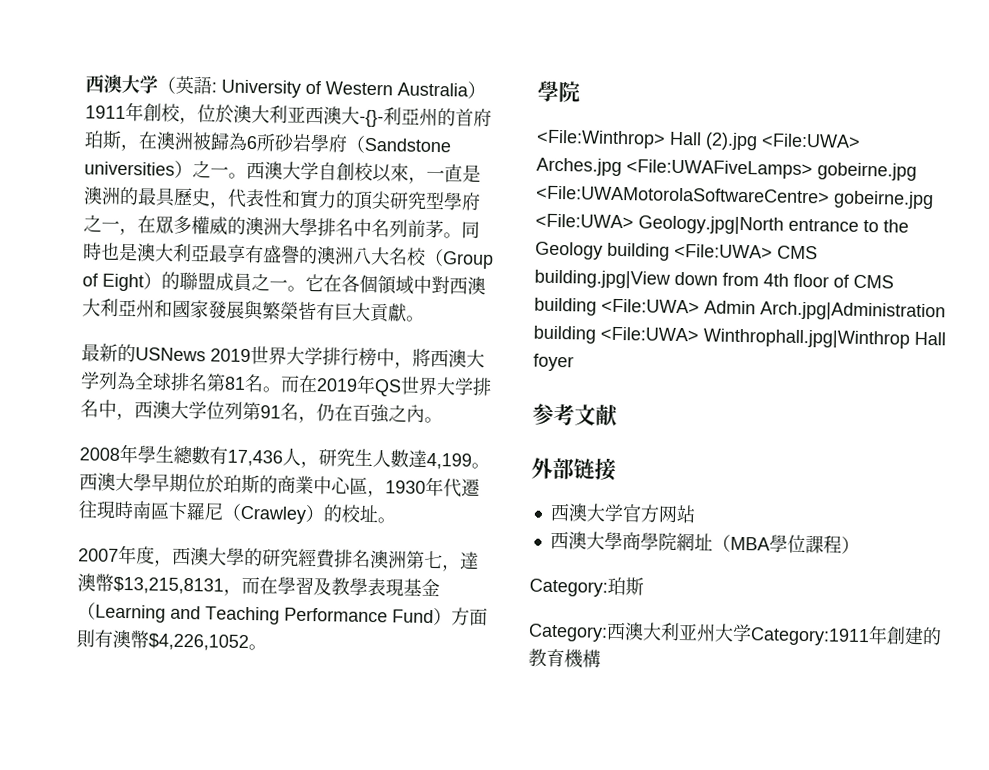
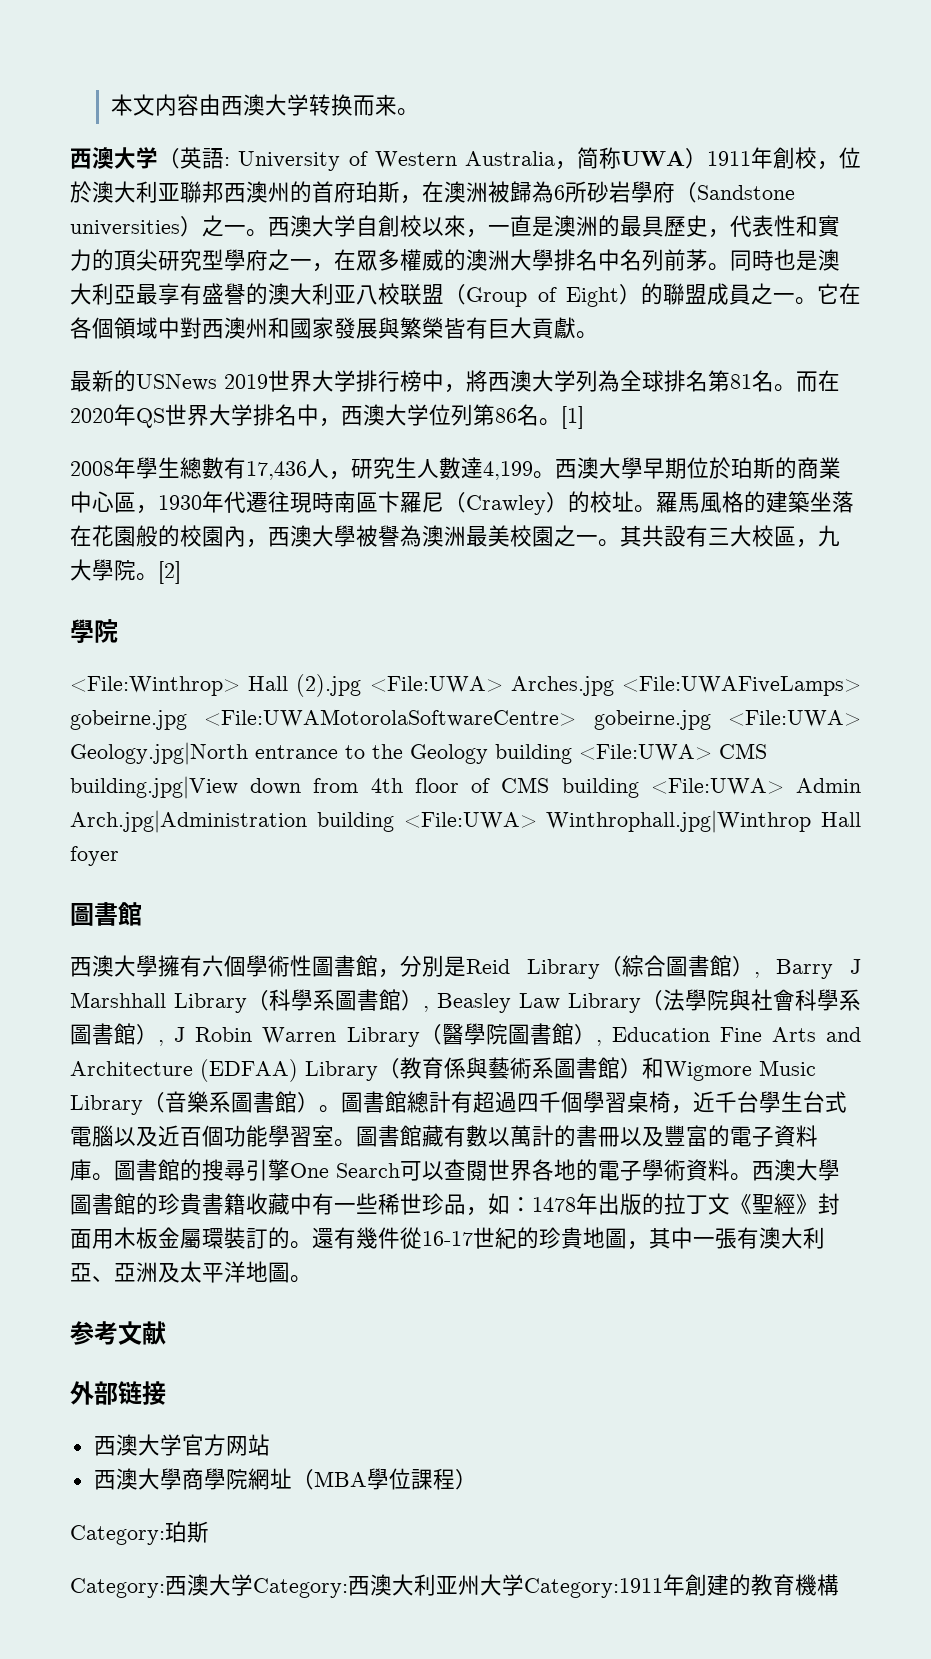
+ 本文内容由西澳大学转换而来。
- 西澳大学（英語: University of Western Australia）1911年創校，位於澳大利亚西澳大-{}-利亞州的首府珀斯，在澳洲被歸為6所砂岩學府（Sandstone universities）之一。
+ 西澳大学（英語: University of Western Australia，简称UWA）1911年創校，位於澳大利亚聯邦西澳州的首府珀斯，在澳洲被歸為6所砂岩學府（Sandstone universities）之一。
- 同時也是澳大利亞最享有盛譽的澳洲八大名校（Group of Eight）的聯盟成員之一。
+ 同時也是澳大利亞最享有盛譽的澳大利亚八校联盟（Group of Eight）的聯盟成員之一。
- 它在各個領域中對西澳大利亞州和國家發展與繁榮皆有巨大貢獻。
+ 它在各個領域中對西澳州和國家發展與繁榮皆有巨大貢獻。
- 而在2019年QS世界大学排名中，西澳大学位列第91名，仍在百強之內。
+ 而在2020年QS世界大学排名中，西澳大学位列第86名。[1]
- 西澳大學早期位於珀斯的商業中心區，1930年代遷往現時南區卞羅尼（Crawley）的校址。
- 2007年度，西澳大學的研究經費排名澳洲第七，達澳幣$13,215,8131，而在學習及教學表現基金（Learning and Teaching Performance Fund）方面則有澳幣$4,226,1052。
+ 西澳大學早期位於珀斯的商業中心區，1930年代遷往現時南區卞羅尼（Crawley）的校址。羅馬風格的建築坐落在花園般的校園內，西澳大學被譽為澳洲最美校園之一。其共設有三大校區，九大學院。[2]
  <File:Winthrop> Hall (2).jpg <File:UWA> Arches.jpg <File:UWAFiveLamps> gobeirne.jpg <File:UWAMotorolaSoftwareCentre> gobeirne.jpg <File:UWA> Geology.jpg|North entrance to the Geology building <File:UWA> CMS building.jpg|View down from 4th floor of CMS building <File:UWA> Admin Arch.jpg|Administration building <File:UWA> Winthrophall.jpg|Winthrop Hall foyer
+ 圖書館
+ 西澳大學擁有六個學術性圖書館，分別是Reid Library（綜合圖書館）, Barry J Marshhall Library（科學系圖書館）, Beasley Law Library（法學院與社會科學系圖書館）, J Robin Warren Library（醫學院圖書館）, Education Fine Arts and Architecture (EDFAA) Library（教育係與藝術系圖書館）和Wigmore Music Library（音樂系圖書館）。圖書館總計有超過四千個學習桌椅，近千台學生台式電腦以及近百個功能學習室。圖書館藏有數以萬計的書冊以及豐富的電子資料庫。圖書館的搜尋引擎One Search可以查閱世界各地的電子學術資料。西澳大學圖書館的珍貴書籍收藏中有一些稀世珍品，如：1478年出版的拉丁文《聖經》封面用木板金屬環裝訂的。還有幾件從16-17世紀的珍貴地圖，其中一張有澳大利亞、亞洲及太平洋地圖。
- Category:西澳大利亚州大学Category:1911年創建的教育機構
+ Category:西澳大学Category:西澳大利亚州大学Category:1911年創建的教育機構

